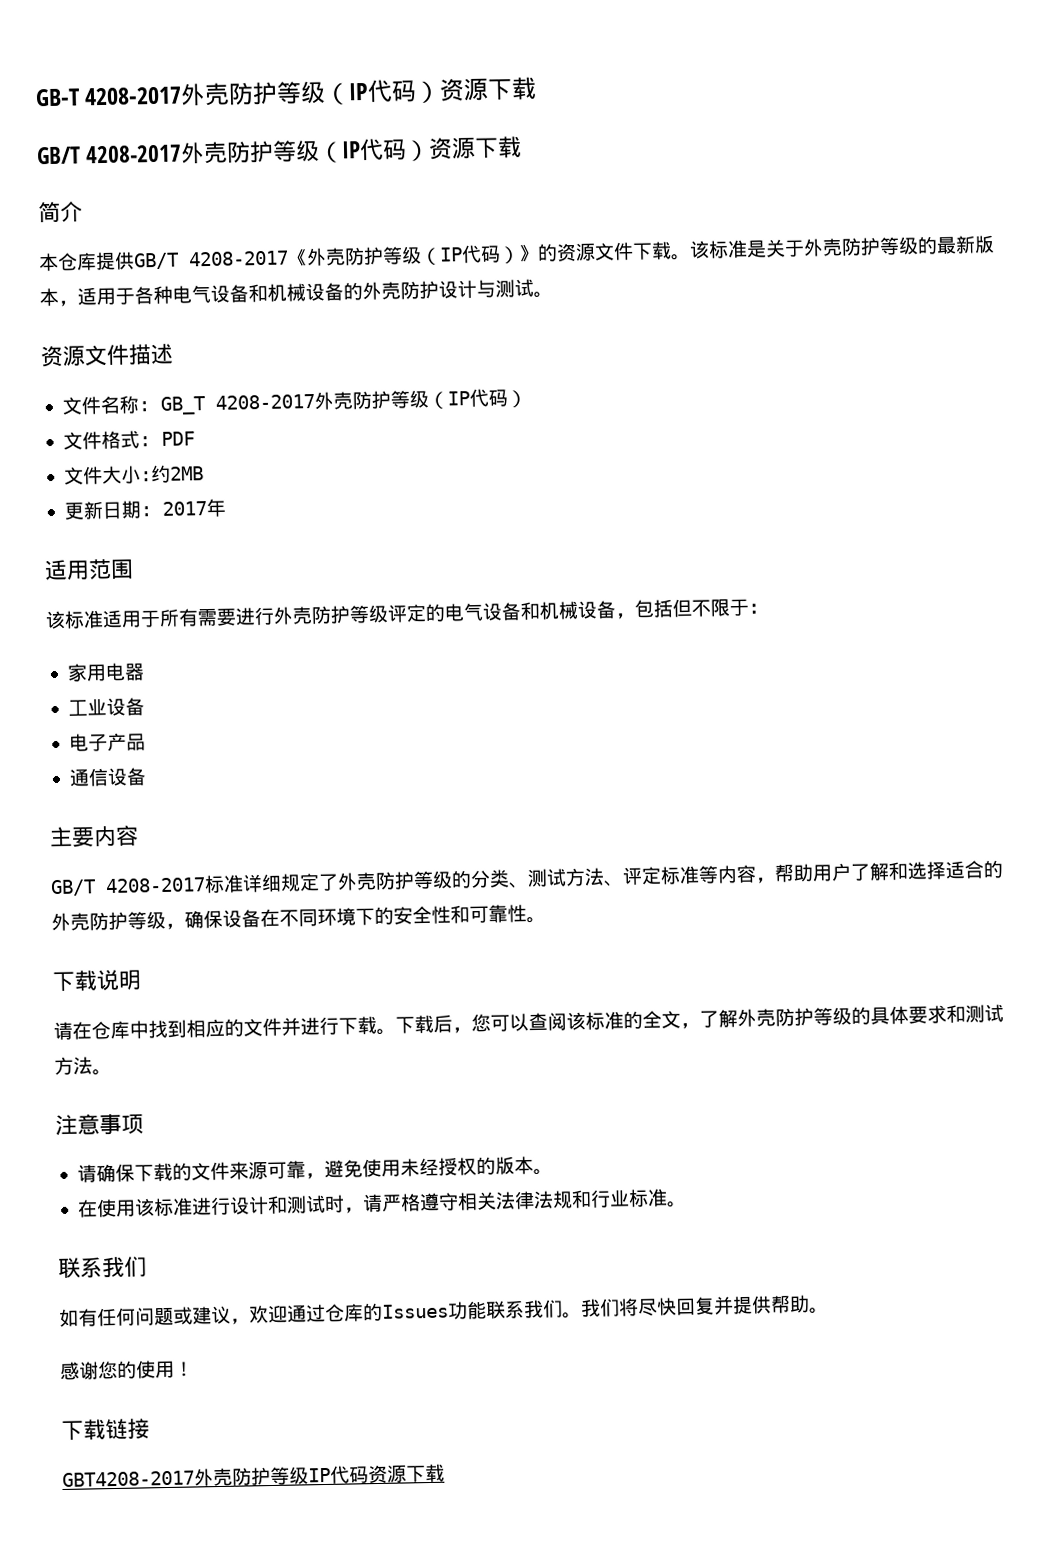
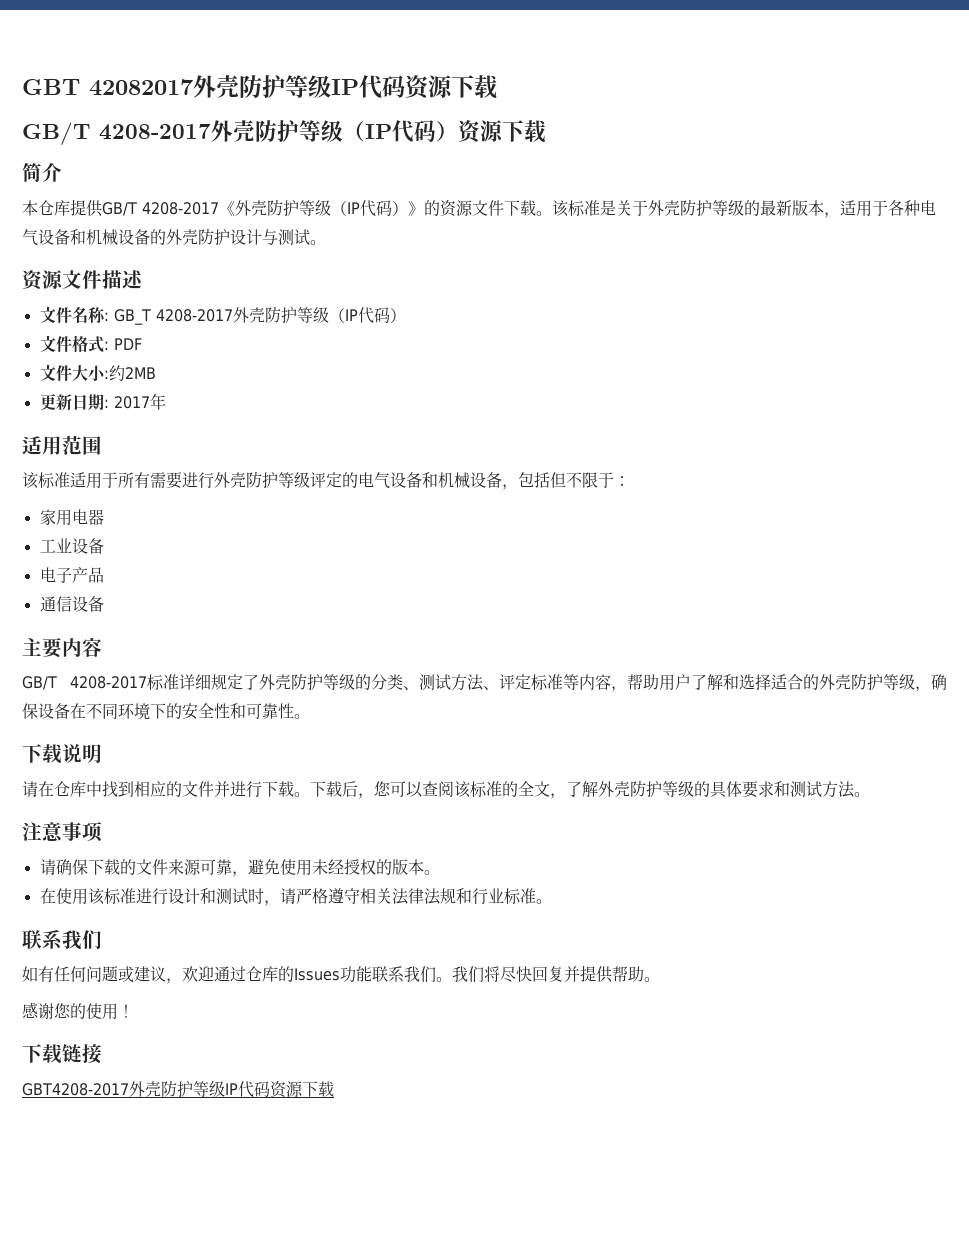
- GB-T 4208-2017外壳防护等级（IP代码）资源下载
+ GBT 42082017外壳防护等级IP代码资源下载

